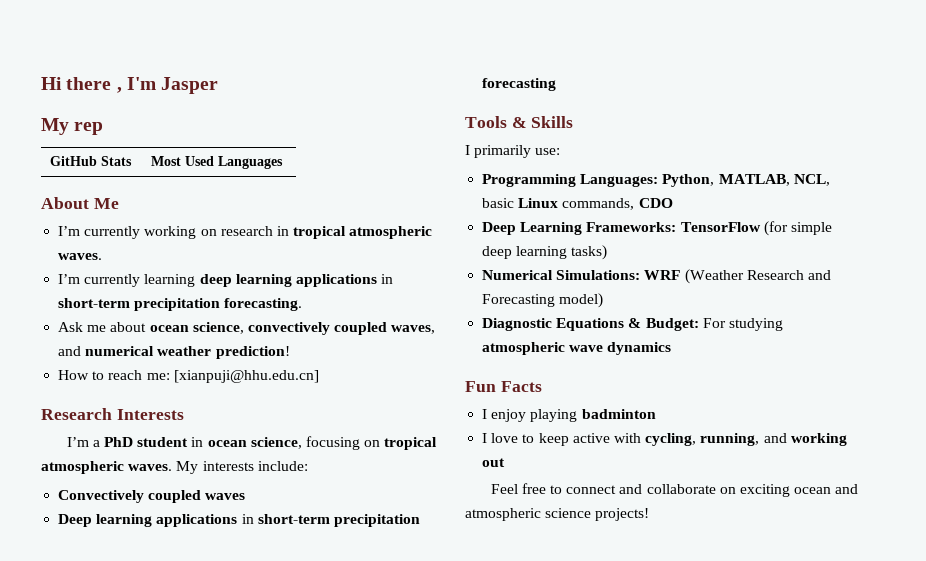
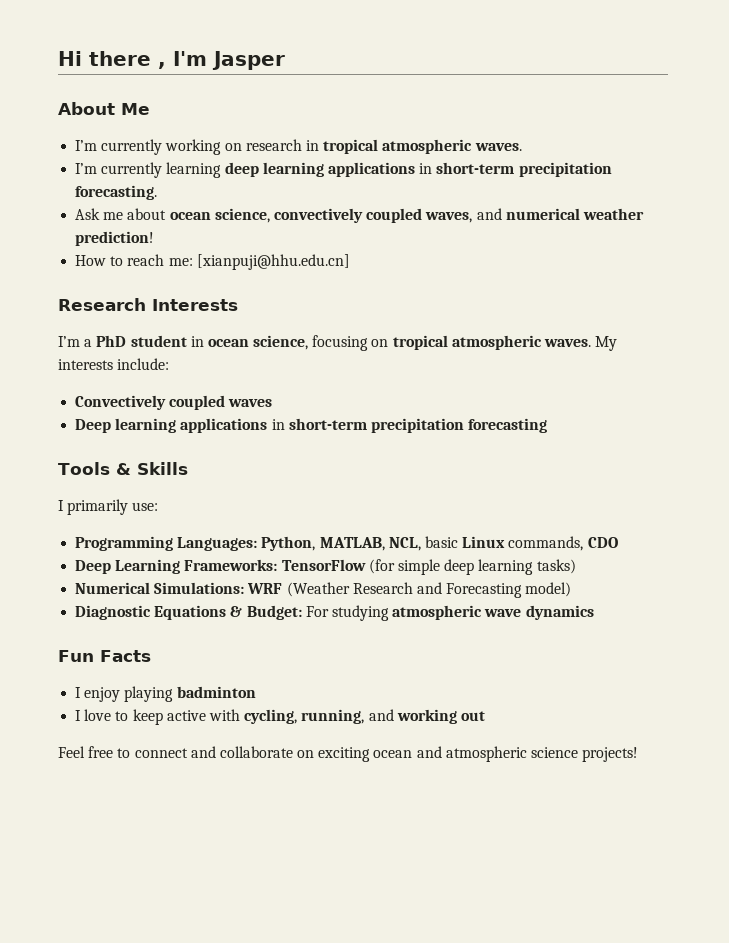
- My rep
- GitHub Stats | Most Used Languages

